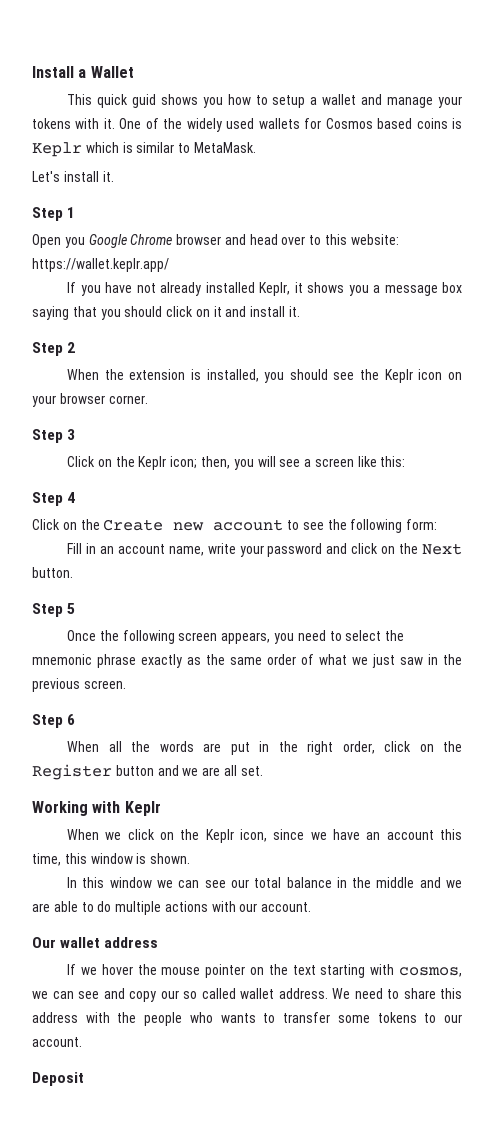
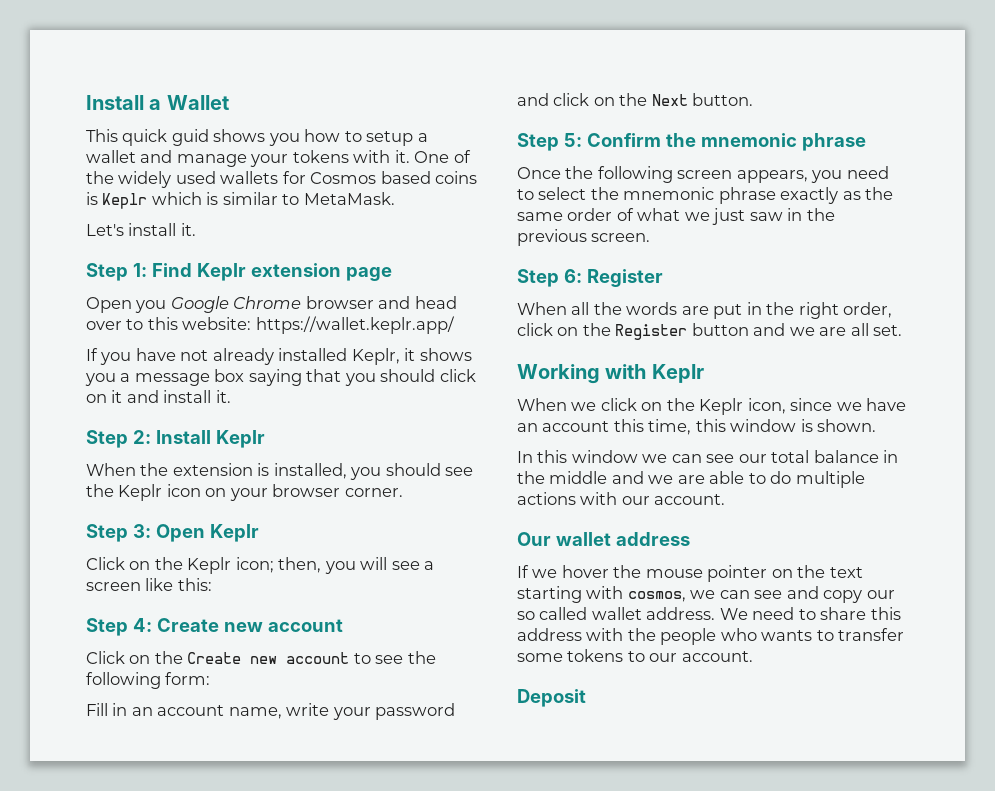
- Step 1
+ Step 1: Find Keplr extension page
- Step 2
+ Step 2: Install Keplr
- Step 3
+ Step 3: Open Keplr
- Step 4
+ Step 4: Create new account
- Step 5
+ Step 5: Confirm the mnemonic phrase
- Step 6
+ Step 6: Register

